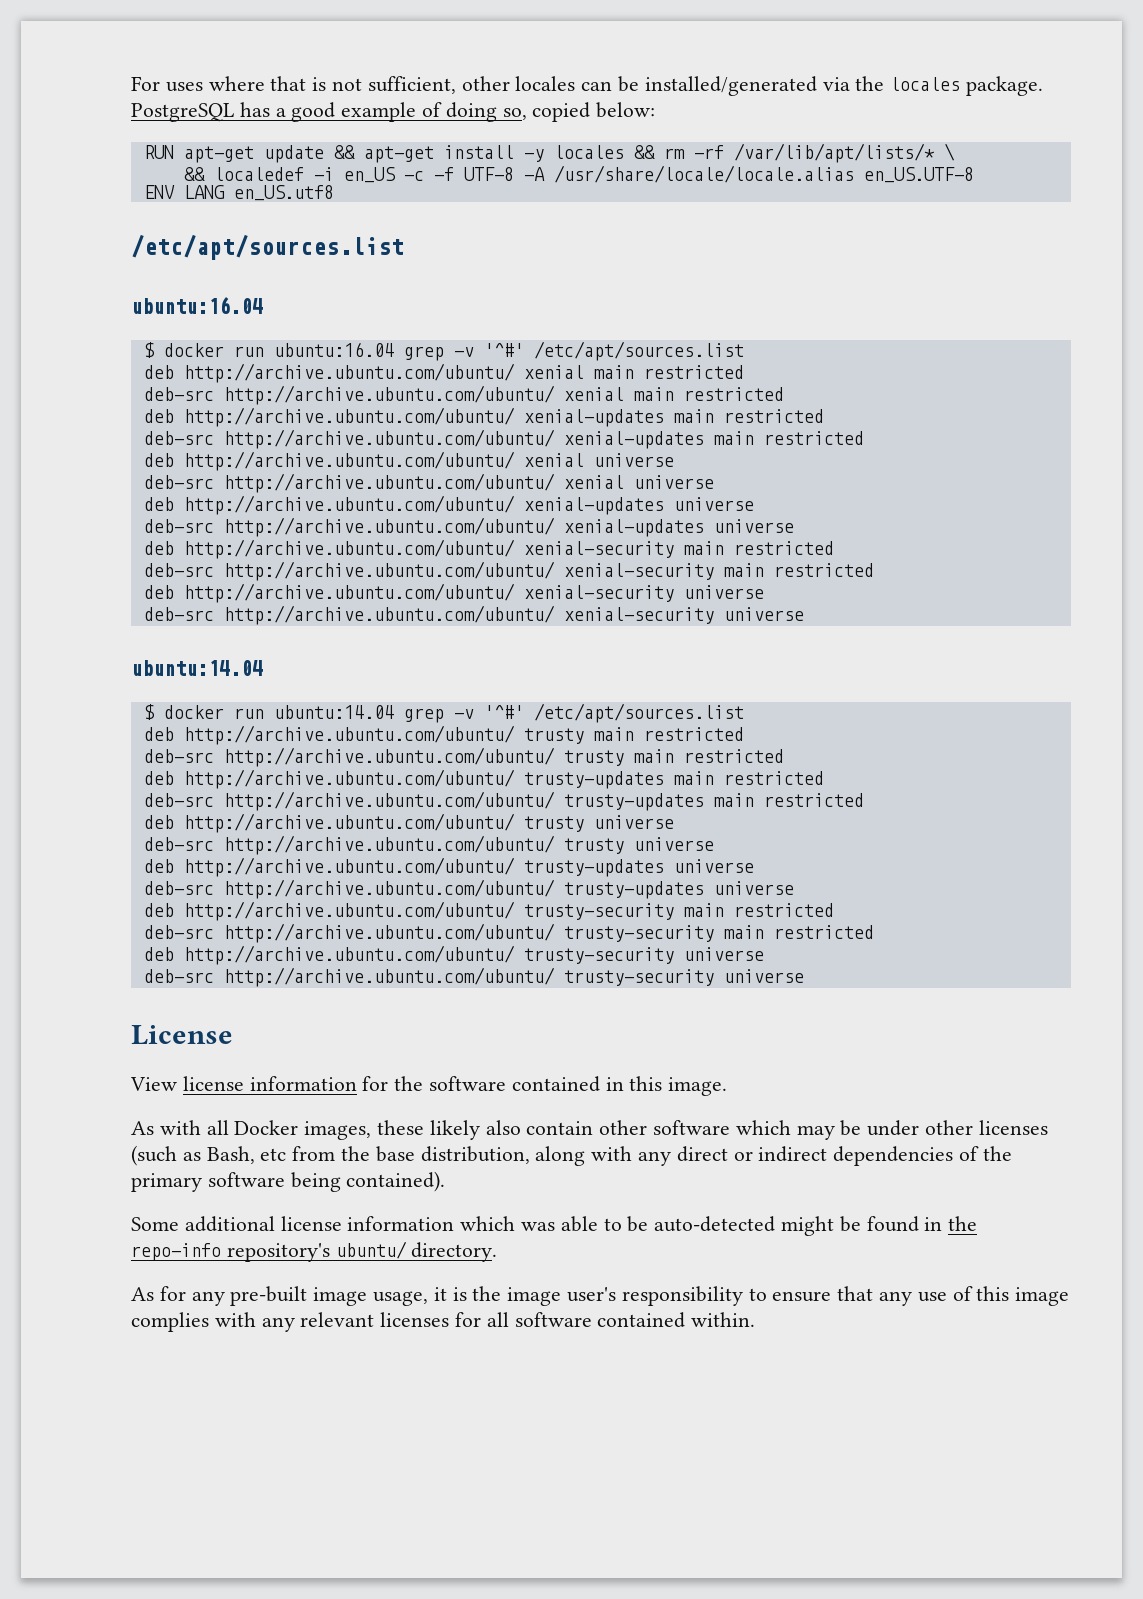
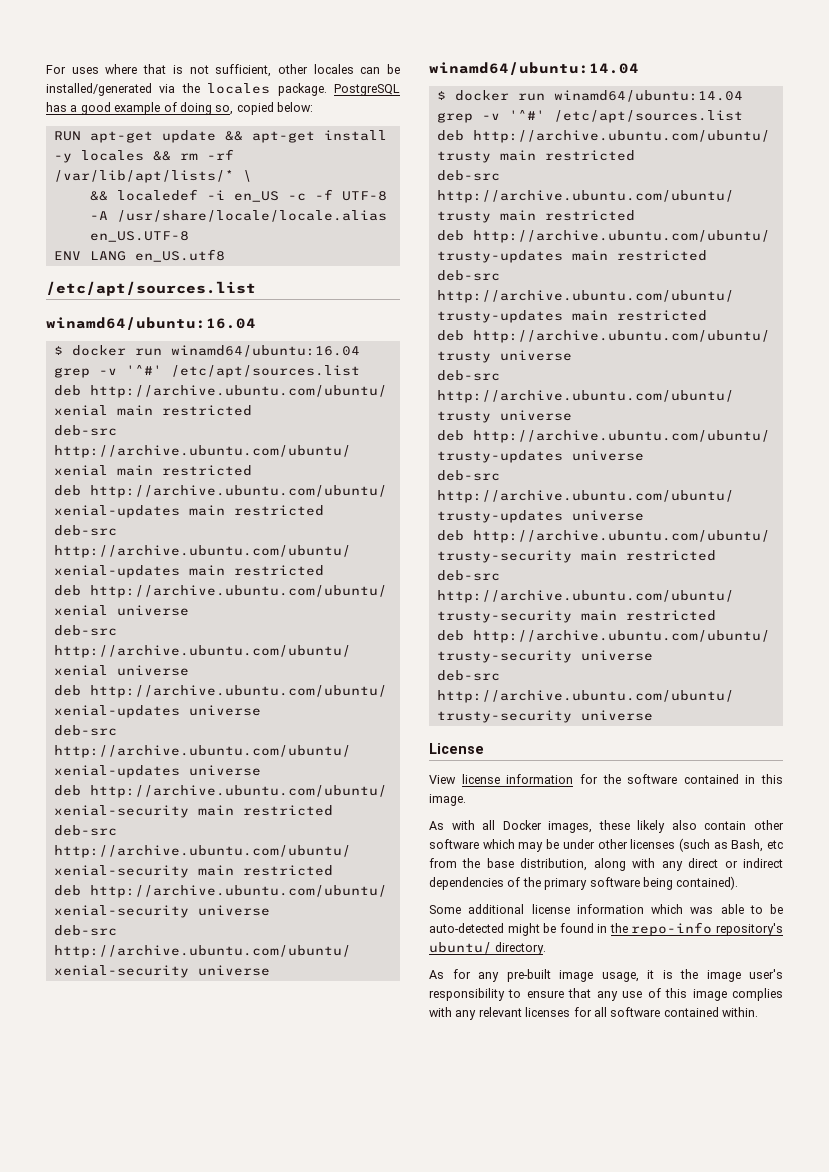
  ENV LANG en_US.utf8
  /etc/apt/sources.list
- ubuntu:16.04
- $ docker run ubuntu:16.04 grep -v '^#' /etc/apt/sources.list
+ winamd64/ubuntu:16.04
+ $ docker run winamd64/ubuntu:16.04 grep -v '^#' /etc/apt/sources.list
  deb-src http://archive.ubuntu.com/ubuntu/ xenial-security universe
- ubuntu:14.04
- $ docker run ubuntu:14.04 grep -v '^#' /etc/apt/sources.list
+ winamd64/ubuntu:14.04
+ $ docker run winamd64/ubuntu:14.04 grep -v '^#' /etc/apt/sources.list

